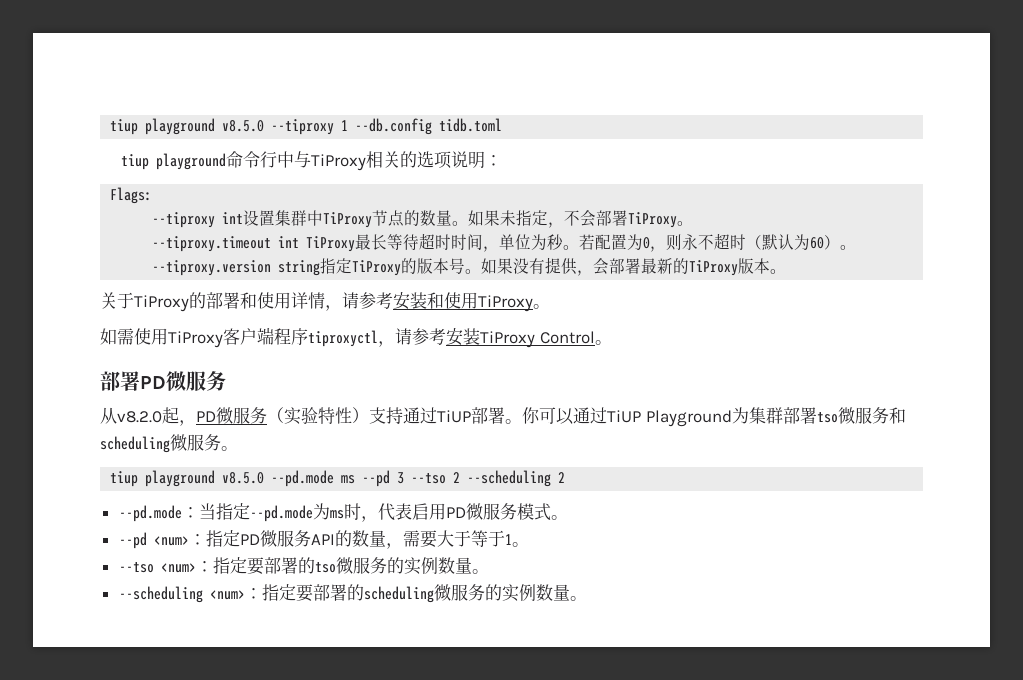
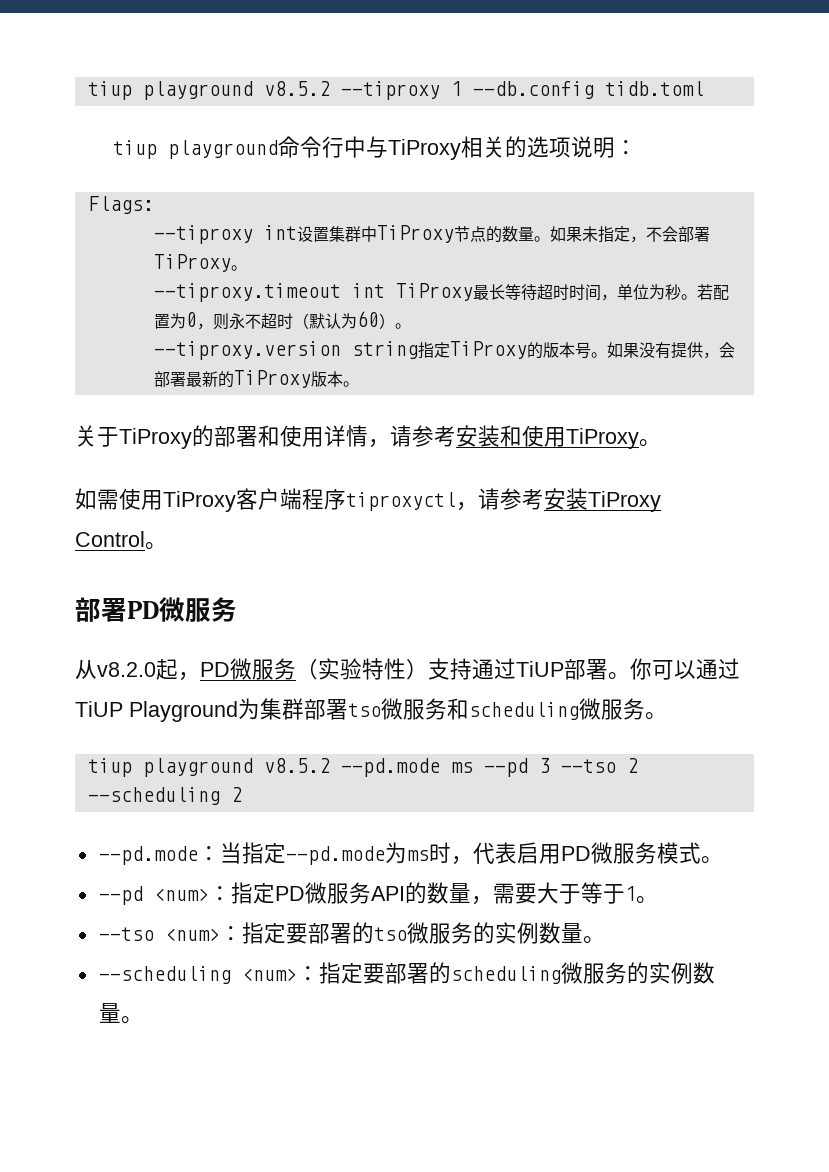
- tiup playground v8.5.0 --tiproxy 1 --db.config tidb.toml
+ tiup playground v8.5.2 --tiproxy 1 --db.config tidb.toml
- tiup playground v8.5.0 --pd.mode ms --pd 3 --tso 2 --scheduling 2
+ tiup playground v8.5.2 --pd.mode ms --pd 3 --tso 2 --scheduling 2

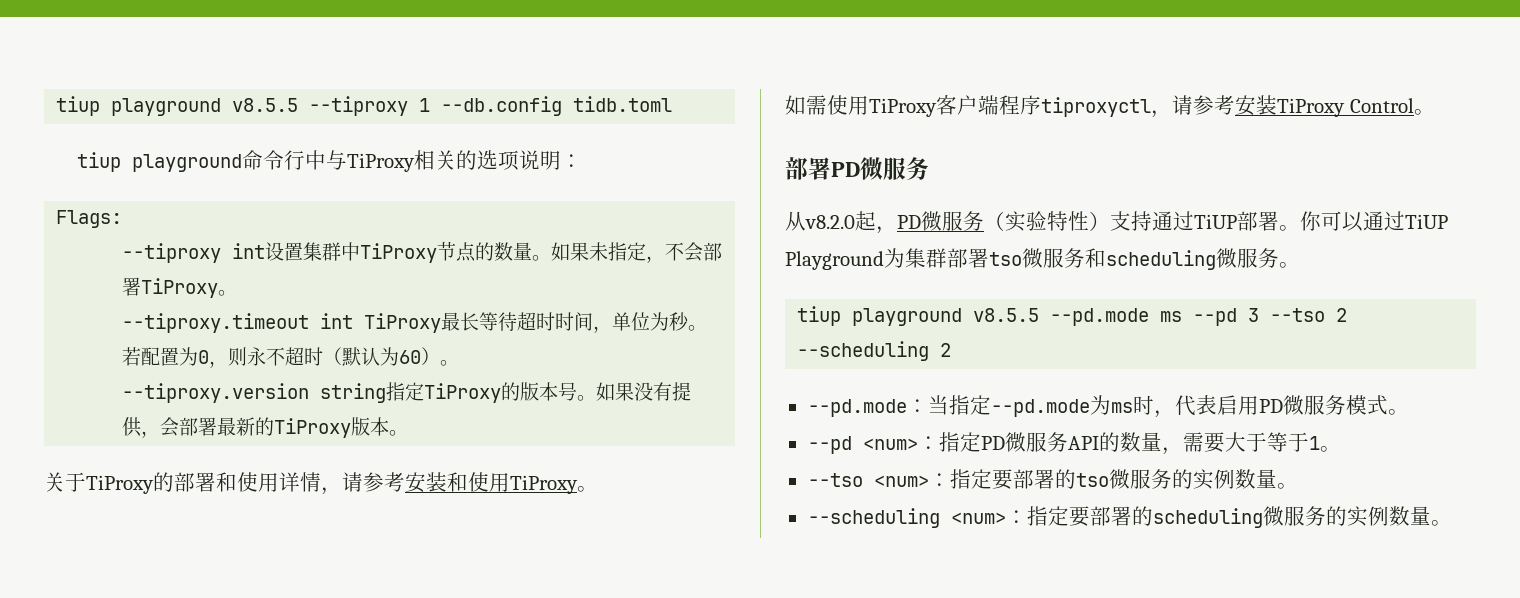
- tiup playground v8.5.2 --tiproxy 1 --db.config tidb.toml
+ tiup playground v8.5.5 --tiproxy 1 --db.config tidb.toml
- tiup playground v8.5.2 --pd.mode ms --pd 3 --tso 2 --scheduling 2
+ tiup playground v8.5.5 --pd.mode ms --pd 3 --tso 2 --scheduling 2

